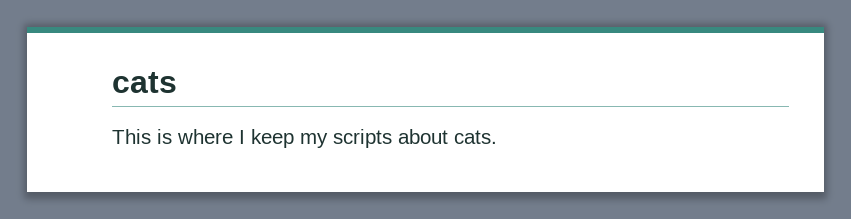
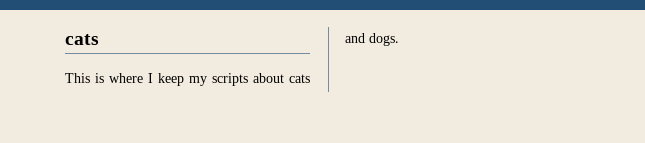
- This is where I keep my scripts about cats.
+ This is where I keep my scripts about cats and dogs.

